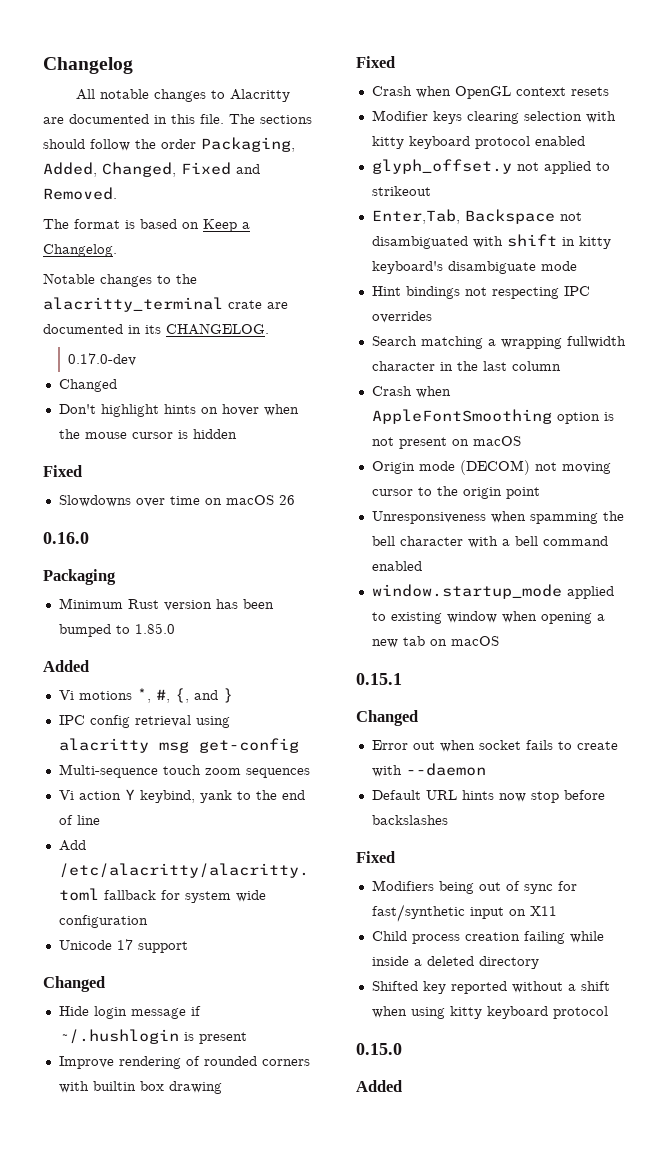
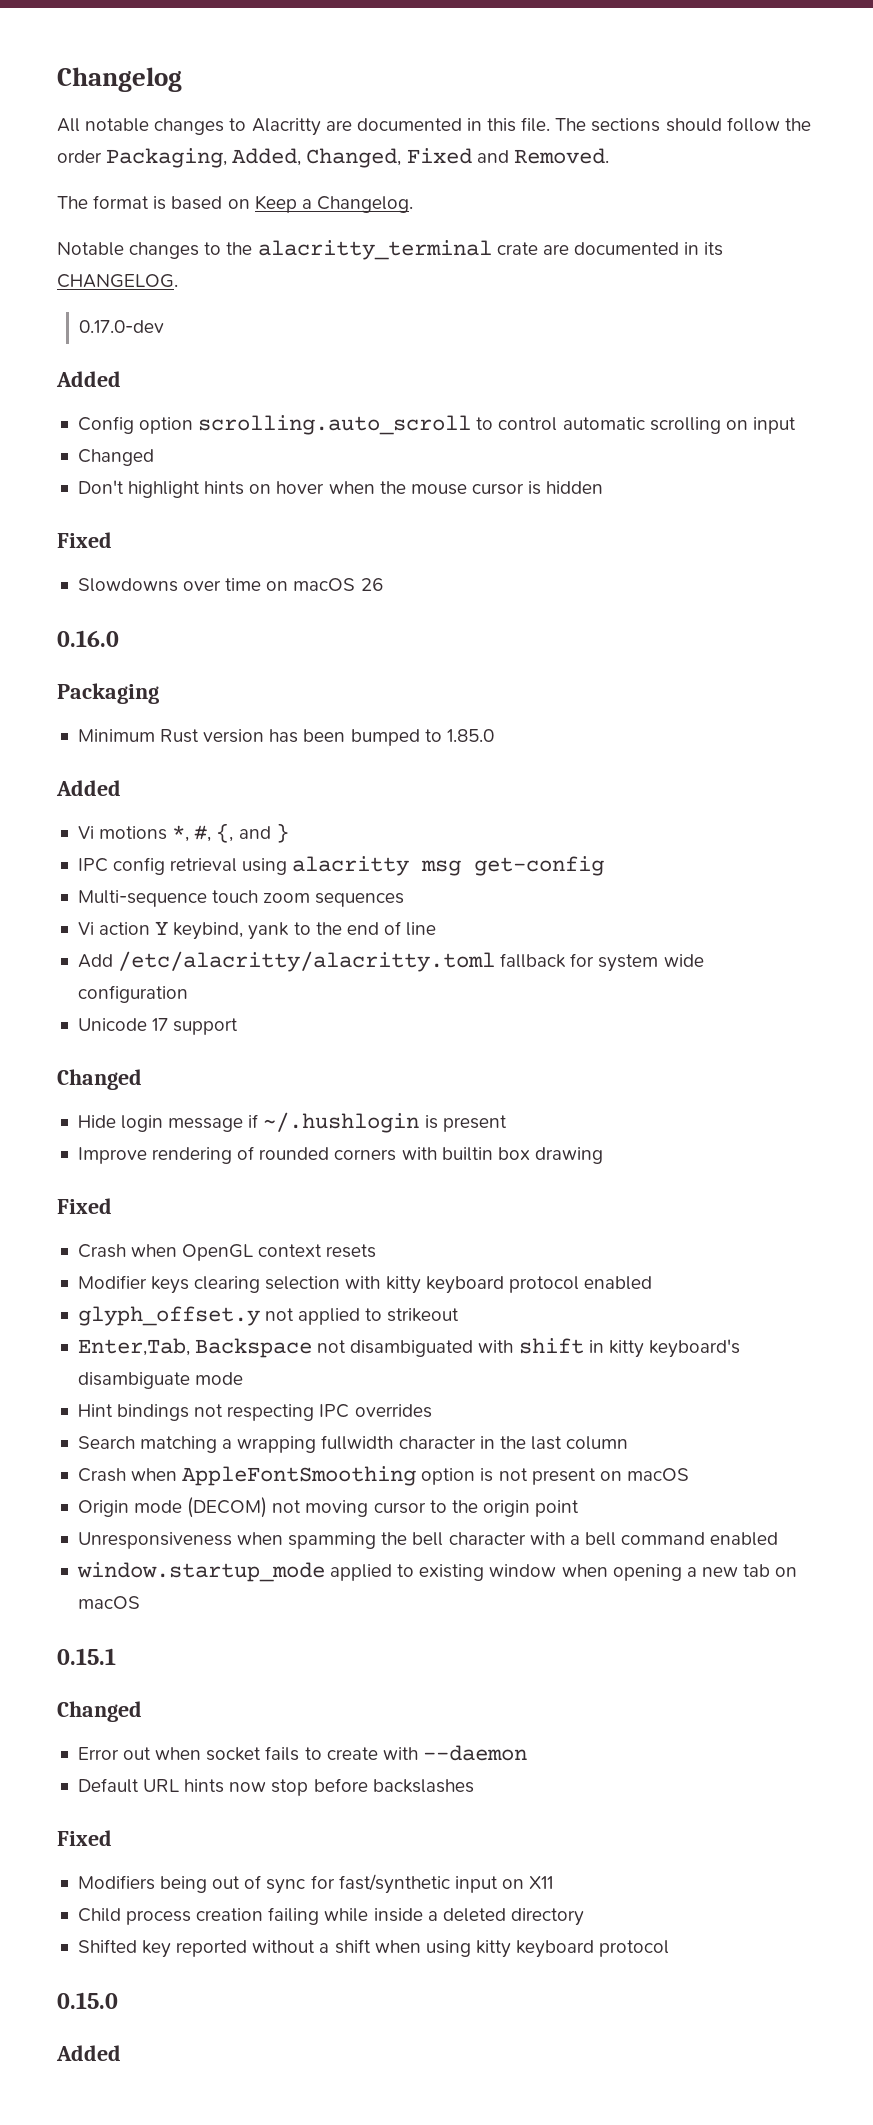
  0.17.0-dev
+ Added
+ Config option scrolling.auto_scroll to control automatic scrolling on input

